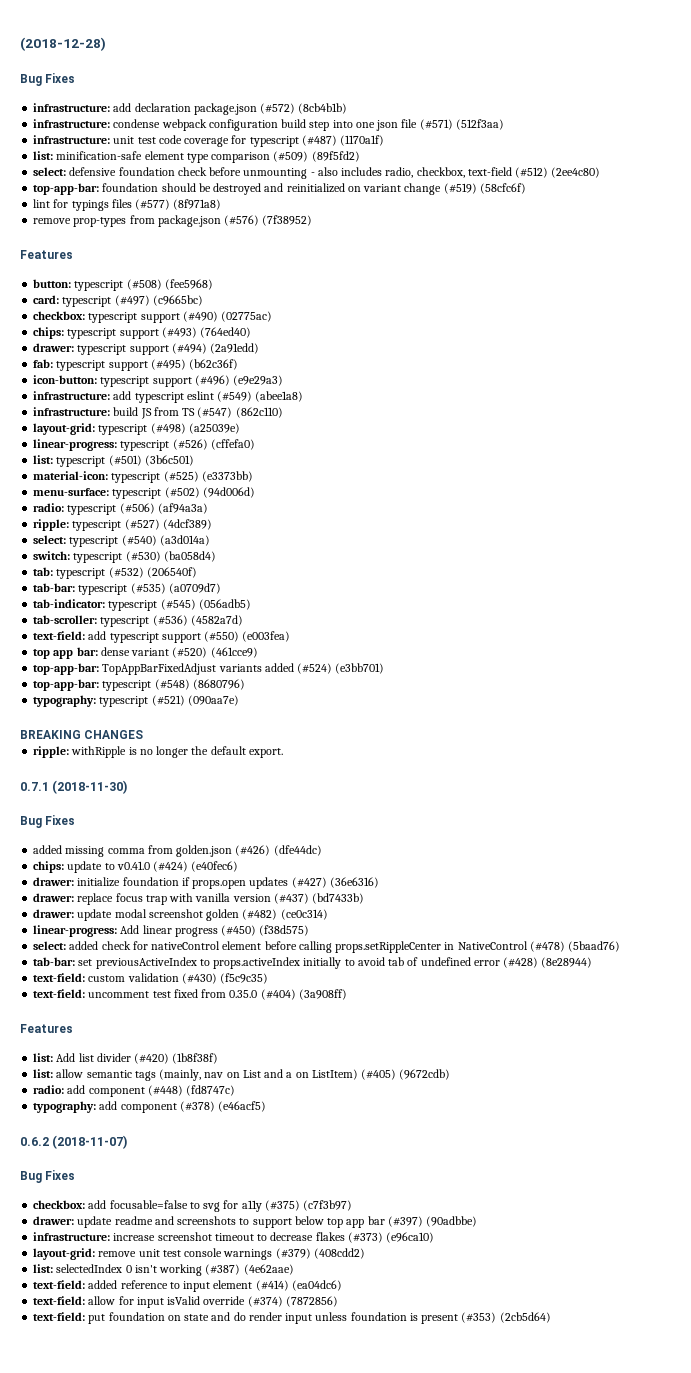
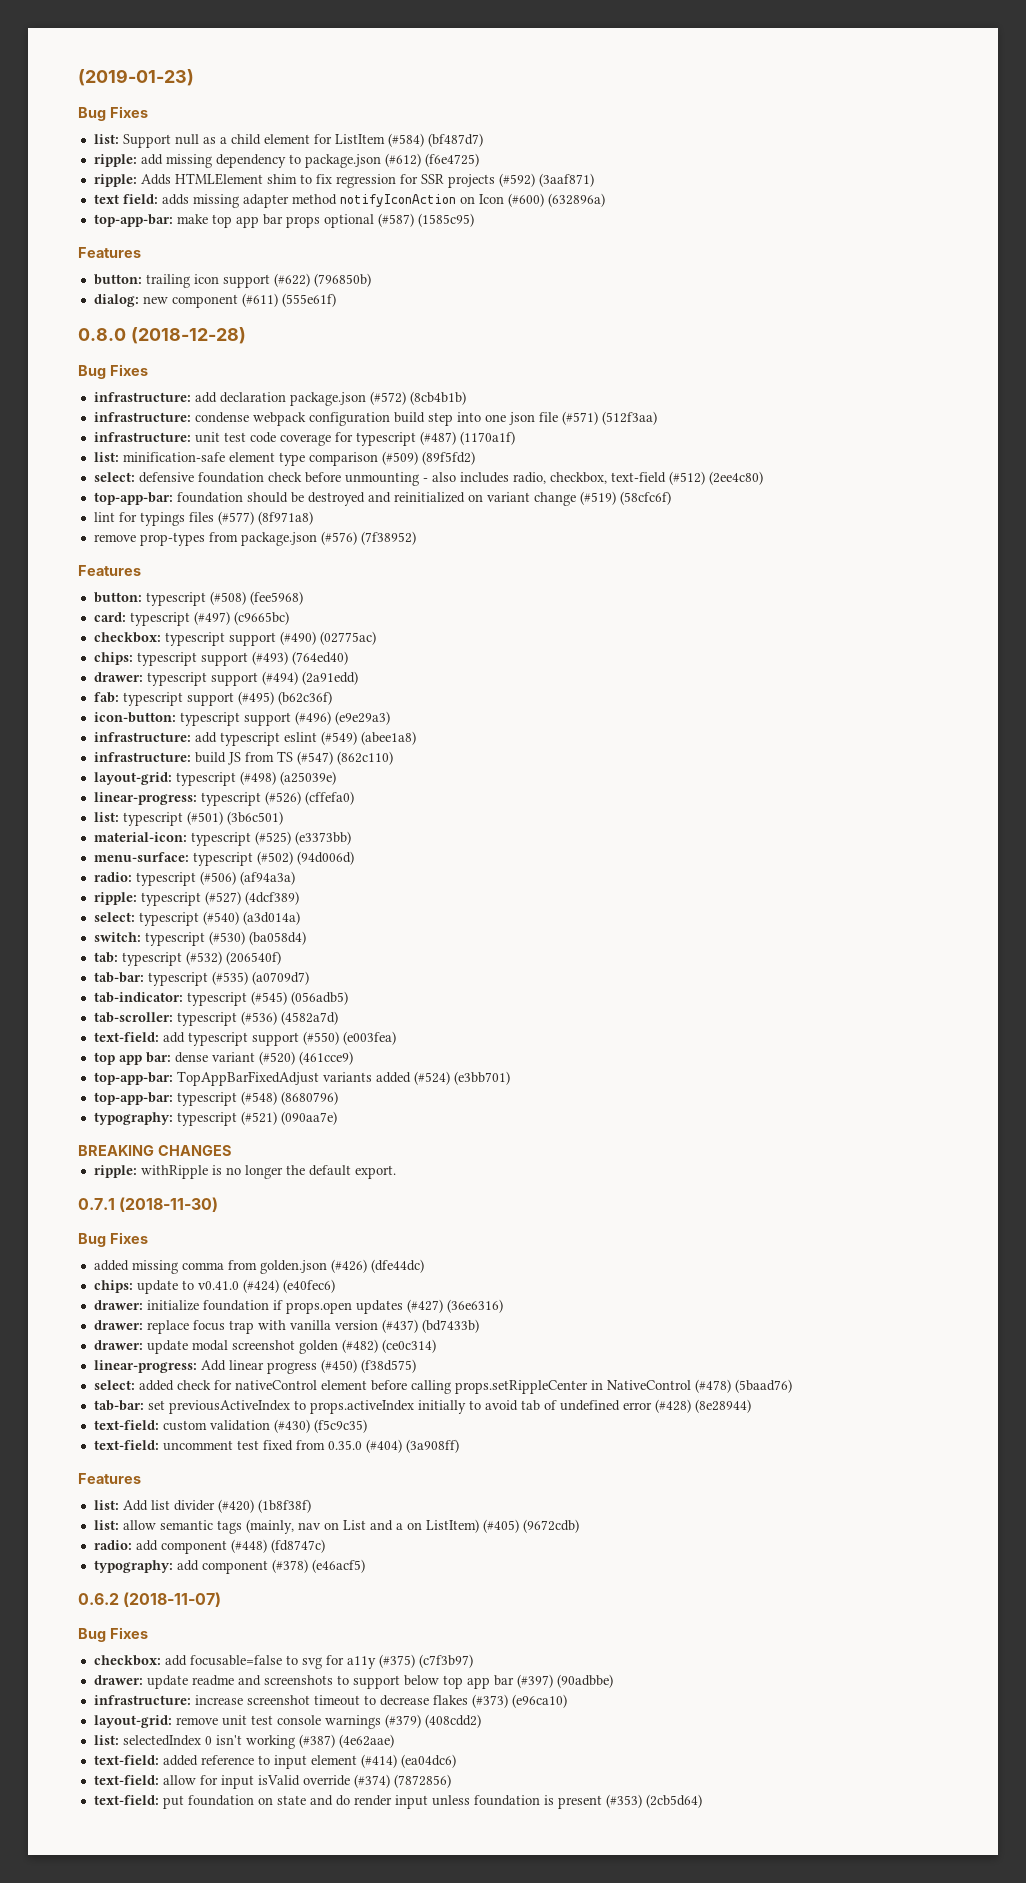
- (2018-12-28)
+ (2019-01-23)
+ Bug Fixes
+ list: Support null as a child element for ListItem (#584) (bf487d7)
+ ripple: add missing dependency to package.json (#612) (f6e4725)
+ ripple: Adds HTMLElement shim to fix regression for SSR projects (#592) (3aaf871)
+ text field: adds missing adapter method notifyIconAction on Icon (#600) (632896a)
+ top-app-bar: make top app bar props optional (#587) (1585c95)
+ Features
+ button: trailing icon support (#622) (796850b)
+ dialog: new component (#611) (555e61f)
+ 0.8.0 (2018-12-28)

